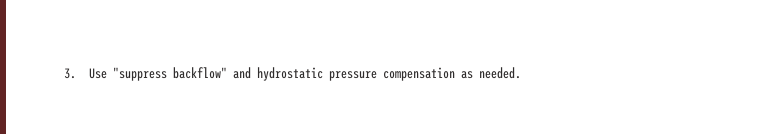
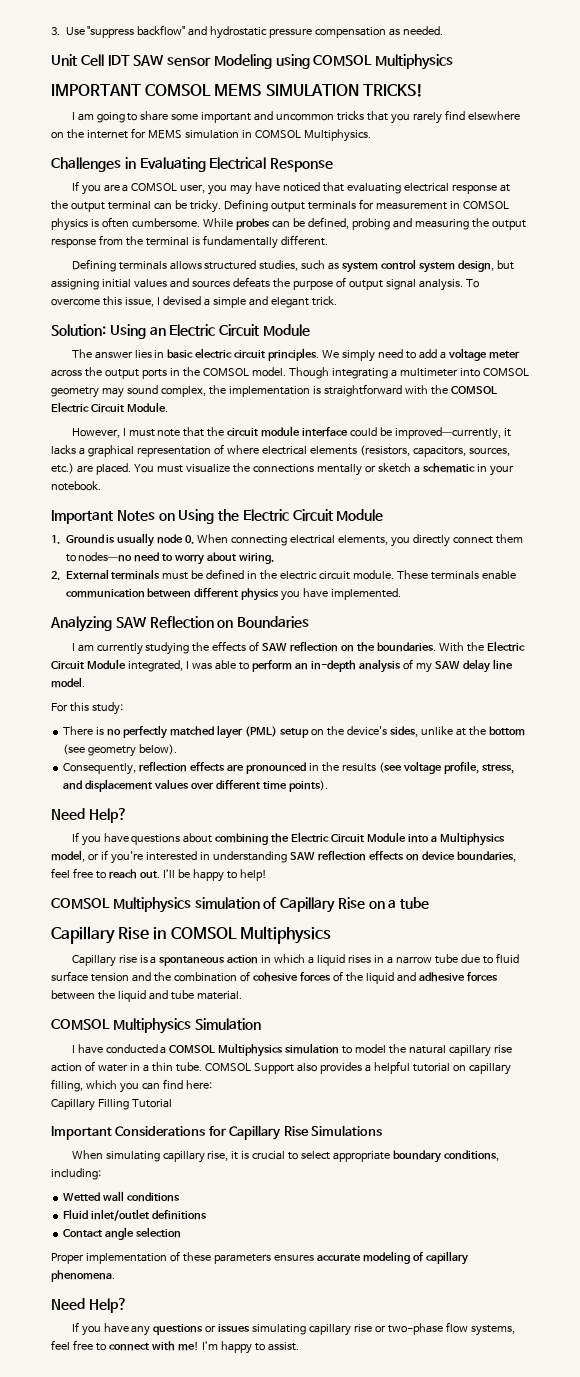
+ Unit Cell IDT SAW sensor Modeling using COMSOL Multiphysics
+ IMPORTANT COMSOL MEMS SIMULATION TRICKS!
+ I am going to share some important and uncommon tricks that you rarely find elsewhere on the internet for MEMS simulation in COMSOL Multiphysics.
+ Challenges in Evaluating Electrical Response
+ If you are a COMSOL user, you may have noticed that evaluating electrical response at the output terminal can be tricky. Defining output terminals for measurement in COMSOL physics is often cumbersome. While probes can be defined, probing and measuring the output response from the terminal is fundamentally different.
+ Defining terminals allows structured studies, such as system control system design, but assigning initial values and sources defeats the purpose of output signal analysis. To overcome this issue, I devised a simple and elegant trick.
+ Solution: Using an Electric Circuit Module
+ The answer lies in basic electric circuit principles. We simply need to add a voltage meter across the output ports in the COMSOL model. Though integrating a multimeter into COMSOL geometry may sound complex, the implementation is straightforward with the COMSOL Electric Circuit Module.
+ However, I must note that the circuit module interface could be improved—currently, it lacks a graphical representation of where electrical elements (resistors, capacitors, sources, etc.) are placed. You must visualize the connections mentally or sketch a schematic in your notebook.
+ Important Notes on Using the Electric Circuit Module
+ 1. Ground is usually node 0. When connecting electrical elements, you directly connect them to nodes—no need to worry about wiring.
+ 2. External terminals must be defined in the electric circuit module. These terminals enable communication between different physics you have implemented.
+ Analyzing SAW Reflection on Boundaries
+ I am currently studying the effects of SAW reflection on the boundaries. With the Electric Circuit Module integrated, I was able to perform an in-depth analysis of my SAW delay line model.
+ For this study:
+ There is no perfectly matched layer (PML) setup on the device's sides, unlike at the bottom (see geometry below).
+ Consequently, reflection effects are pronounced in the results (see voltage profile, stress, and displacement values over different time points).
+ Need Help?
+ If you have questions about combining the Electric Circuit Module into a Multiphysics model, or if you're interested in understanding SAW reflection effects on device boundaries, feel free to reach out. I’ll be happy to help!
+ COMSOL Multiphysics simulation of Capillary Rise on a tube
+ Capillary Rise in COMSOL Multiphysics
+ Capillary rise is a spontaneous action in which a liquid rises in a narrow tube due to fluid surface tension and the combination of cohesive forces of the liquid and adhesive forces between the liquid and tube material.
+ COMSOL Multiphysics Simulation
+ I have conducted a COMSOL Multiphysics simulation to model the natural capillary rise action of water in a thin tube. COMSOL Support also provides a helpful tutorial on capillary filling, which you can find here:
+ Capillary Filling Tutorial
+ Important Considerations for Capillary Rise Simulations
+ When simulating capillary rise, it is crucial to select appropriate boundary conditions, including:
+ Wetted wall conditions
+ Fluid inlet/outlet definitions
+ Contact angle selection
+ Proper implementation of these parameters ensures accurate modeling of capillary phenomena.
+ Need Help?
+ If you have any questions or issues simulating capillary rise or two-phase flow systems, feel free to connect with me! I’m happy to assist.

